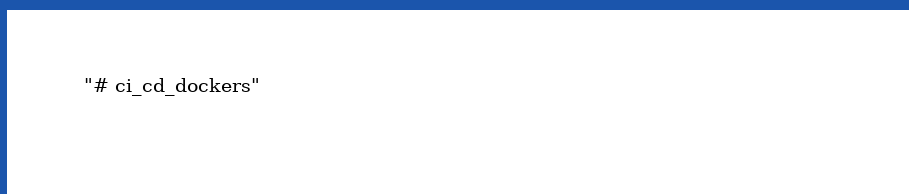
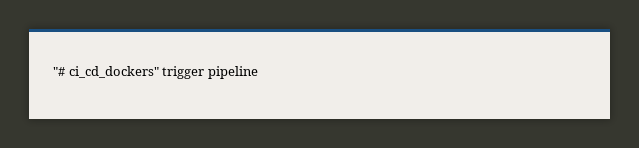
- "# ci_cd_dockers"
+ "# ci_cd_dockers" trigger pipeline

